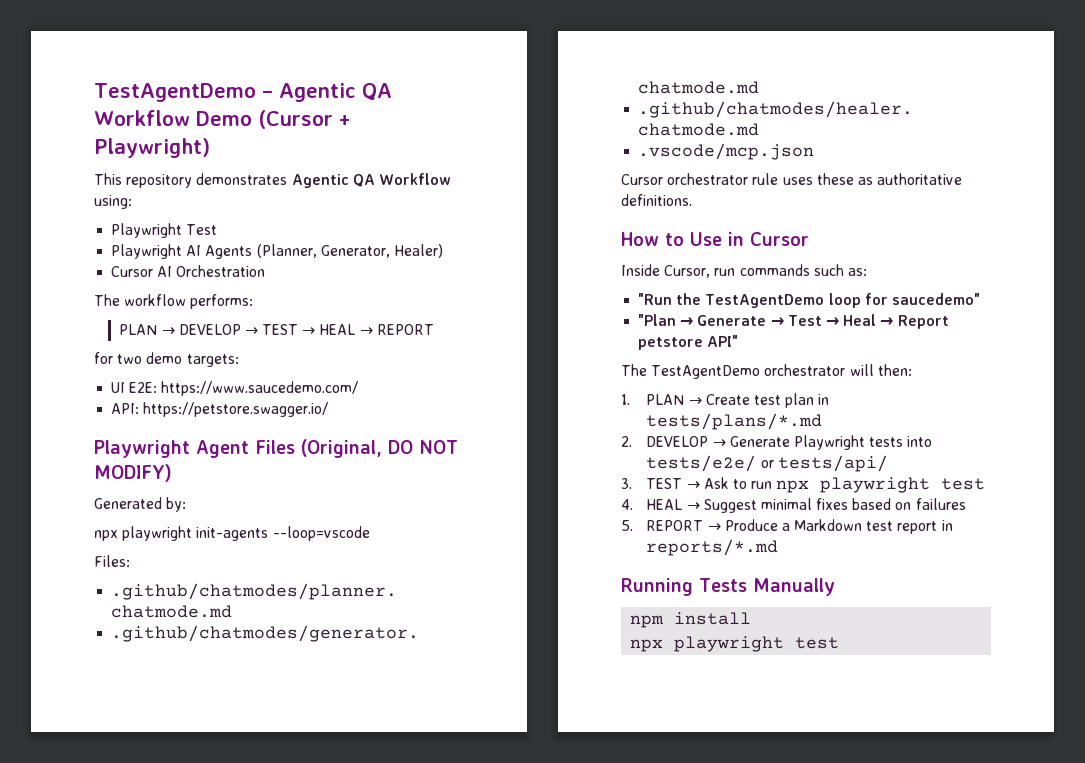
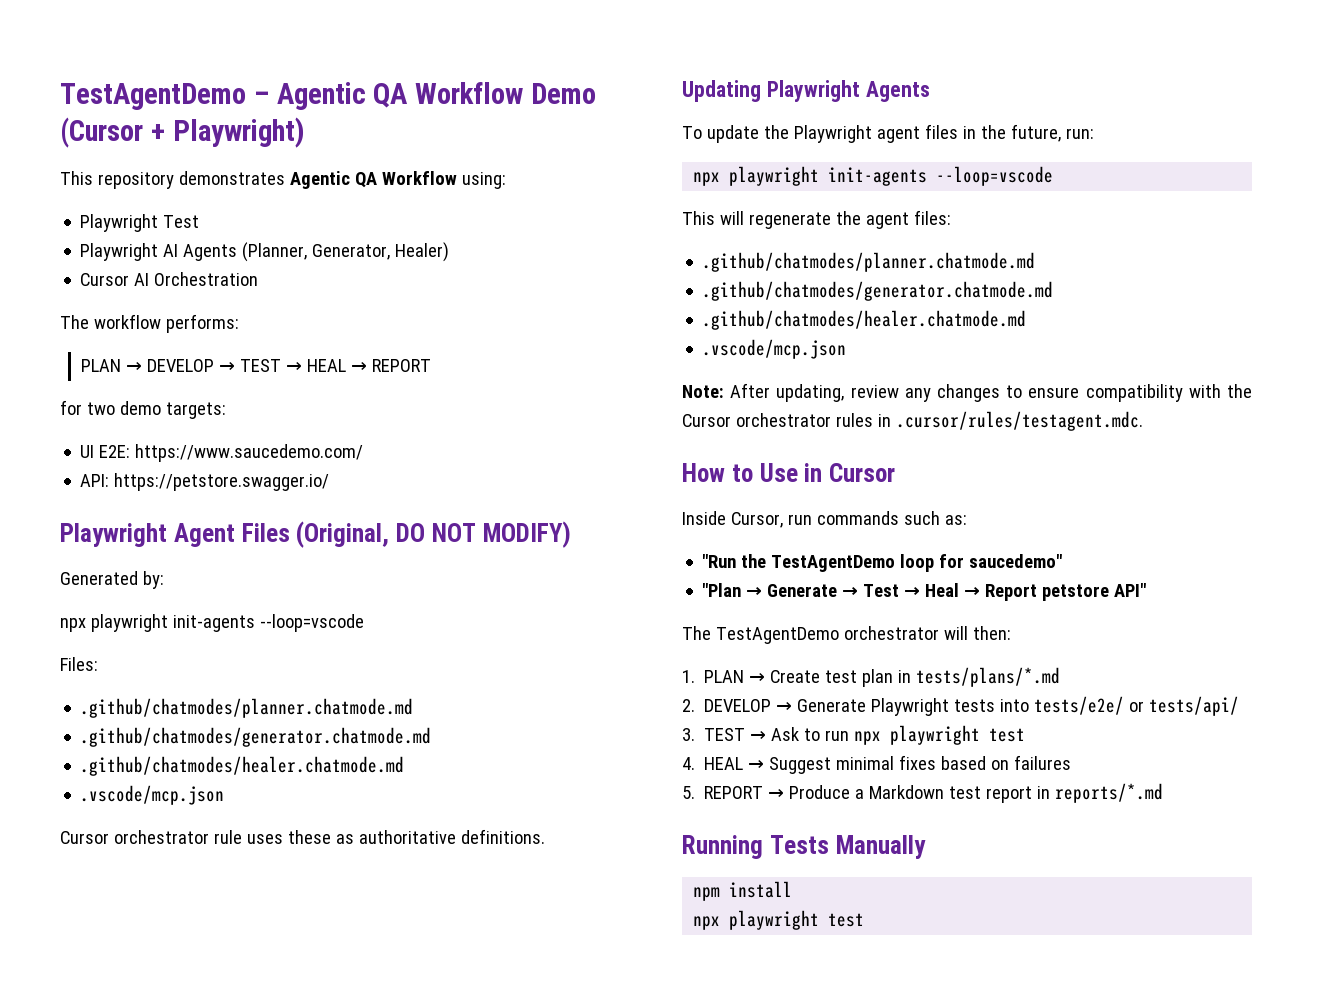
+ Updating Playwright Agents
+ To update the Playwright agent files in the future, run:
+ npx playwright init-agents --loop=vscode
+ This will regenerate the agent files:
+ .github/chatmodes/planner.chatmode.md
+ .github/chatmodes/generator.chatmode.md
+ .github/chatmodes/healer.chatmode.md
+ .vscode/mcp.json
+ Note: After updating, review any changes to ensure compatibility with the Cursor orchestrator rules in .cursor/rules/testagent.mdc.

